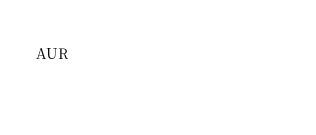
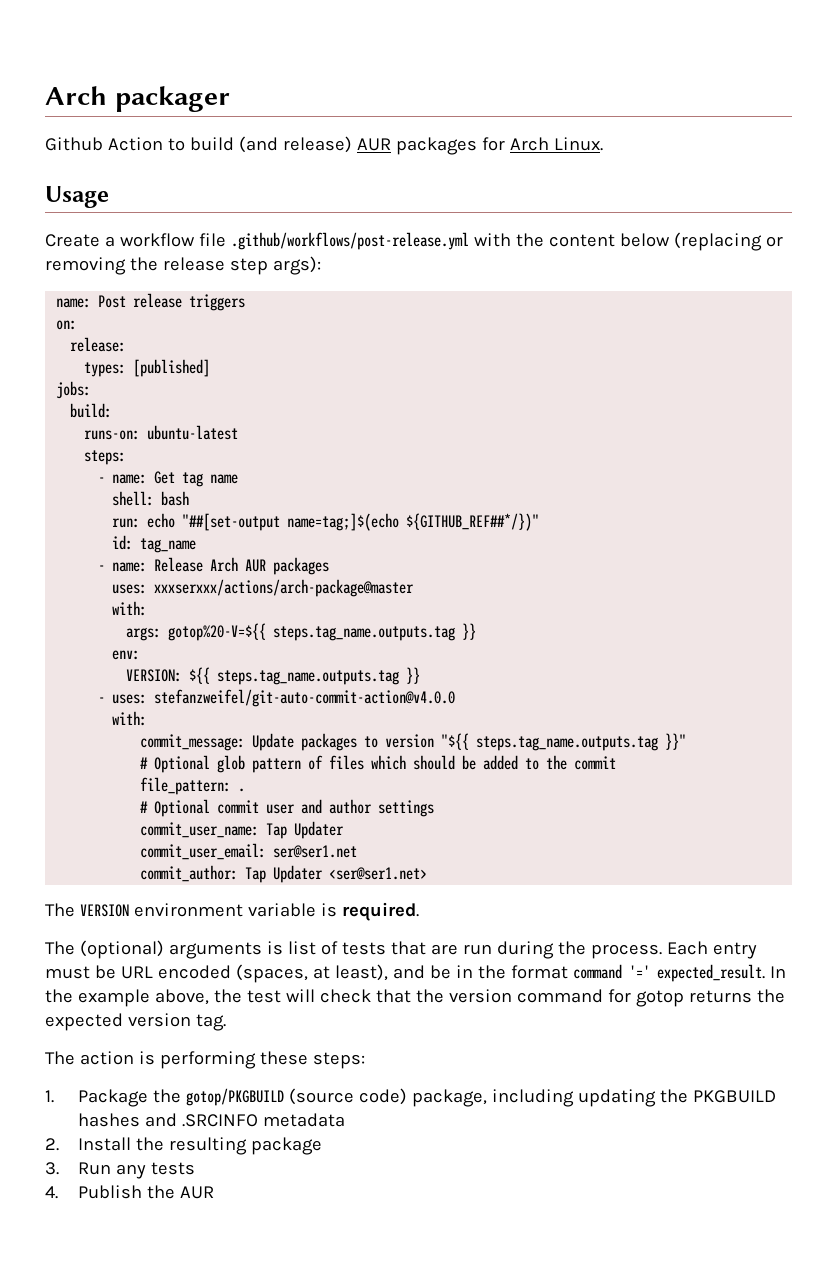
- AUR
+ Arch packager
+ Github Action to build (and release) AUR packages for Arch Linux.
+ Usage
+ Create a workflow file .github/workflows/post-release.yml with the content below (replacing or removing the release step args):
+ name: Post release triggers
+ on:
+ release:
+ types: [published]
+ jobs:
+ build:
+ runs-on: ubuntu-latest
+ steps:
+ - name: Get tag name
+ shell: bash
+ run: echo "##[set-output name=tag;]$(echo ${GITHUB_REF##*/})"
+ id: tag_name
+ - name: Release Arch AUR packages
+ uses: xxxserxxx/actions/arch-package@master
+ with:
+ args: gotop%20-V=${{ steps.tag_name.outputs.tag }}
+ env:
+ VERSION: ${{ steps.tag_name.outputs.tag }}
+ - uses: stefanzweifel/git-auto-commit-action@v4.0.0
+ with:
+ commit_message: Update packages to version "${{ steps.tag_name.outputs.tag }}"
+ # Optional glob pattern of files which should be added to the commit
+ file_pattern: .
+ # Optional commit user and author settings
+ commit_user_name: Tap Updater
+ commit_user_email: ser@ser1.net
+ commit_author: Tap Updater <ser@ser1.net>
+ The VERSION environment variable is required.
+ The (optional) arguments is list of tests that are run during the process. Each entry must be URL encoded (spaces, at least), and be in the format command '=' expected_result. In the example above, the test will check that the version command for gotop returns the expected version tag.
+ The action is performing these steps:
+ 1. Package the gotop/PKGBUILD (source code) package, including updating the PKGBUILD hashes and .SRCINFO metadata
+ 2. Install the resulting package
+ 3. Run any tests
+ 4. Publish the AUR

